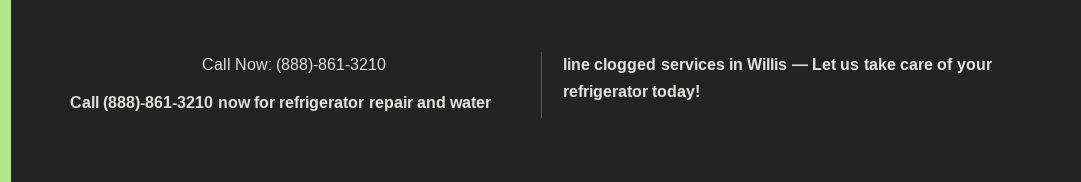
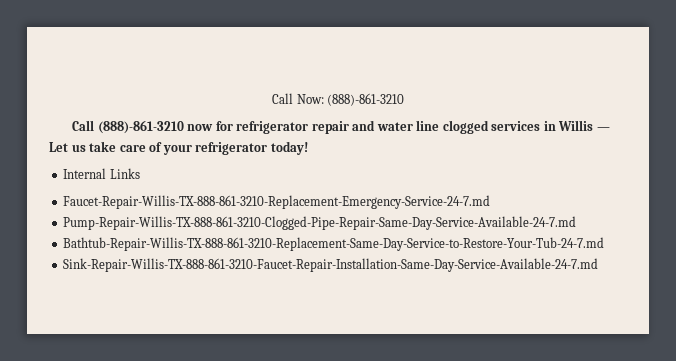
+ Internal Links
+ Faucet-Repair-Willis-TX-888-861-3210-Replacement-Emergency-Service-24-7.md
+ Pump-Repair-Willis-TX-888-861-3210-Clogged-Pipe-Repair-Same-Day-Service-Available-24-7.md
+ Bathtub-Repair-Willis-TX-888-861-3210-Replacement-Same-Day-Service-to-Restore-Your-Tub-24-7.md
+ Sink-Repair-Willis-TX-888-861-3210-Faucet-Repair-Installation-Same-Day-Service-Available-24-7.md

